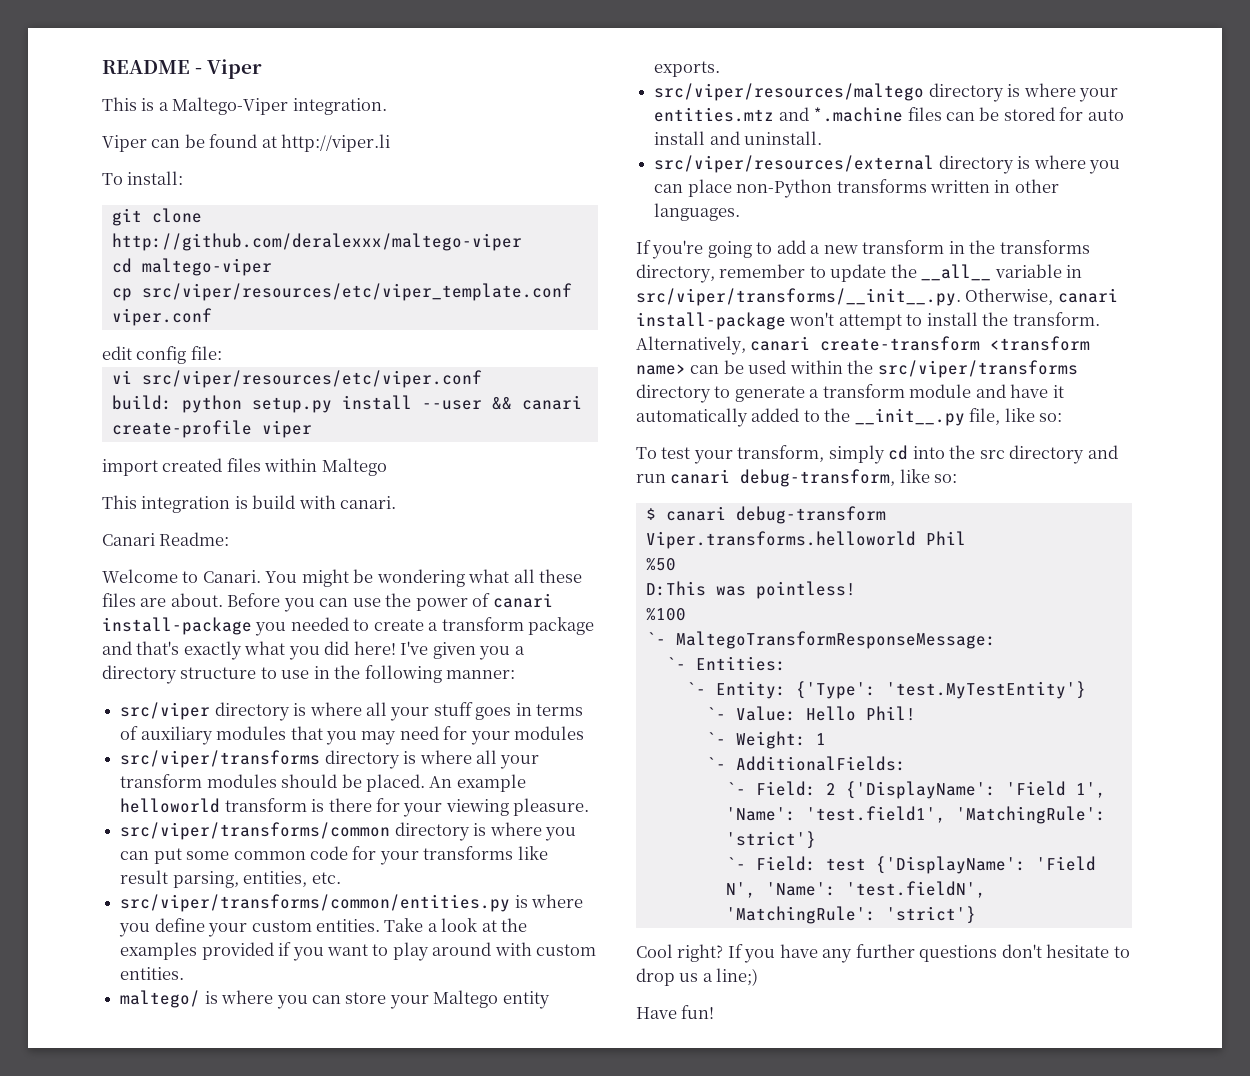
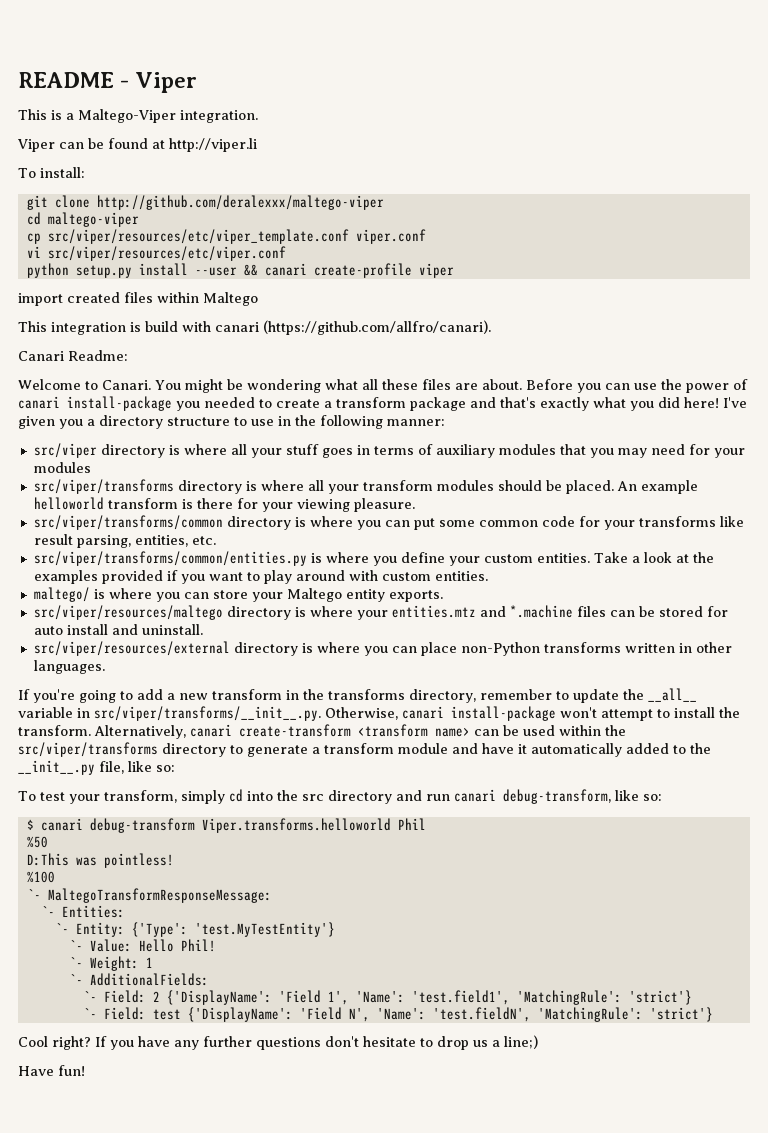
- edit config file:
- build: python setup.py install --user && canari create-profile viper
+ python setup.py install --user && canari create-profile viper
- This integration is build with canari.
+ This integration is build with canari (https://github.com/allfro/canari).

